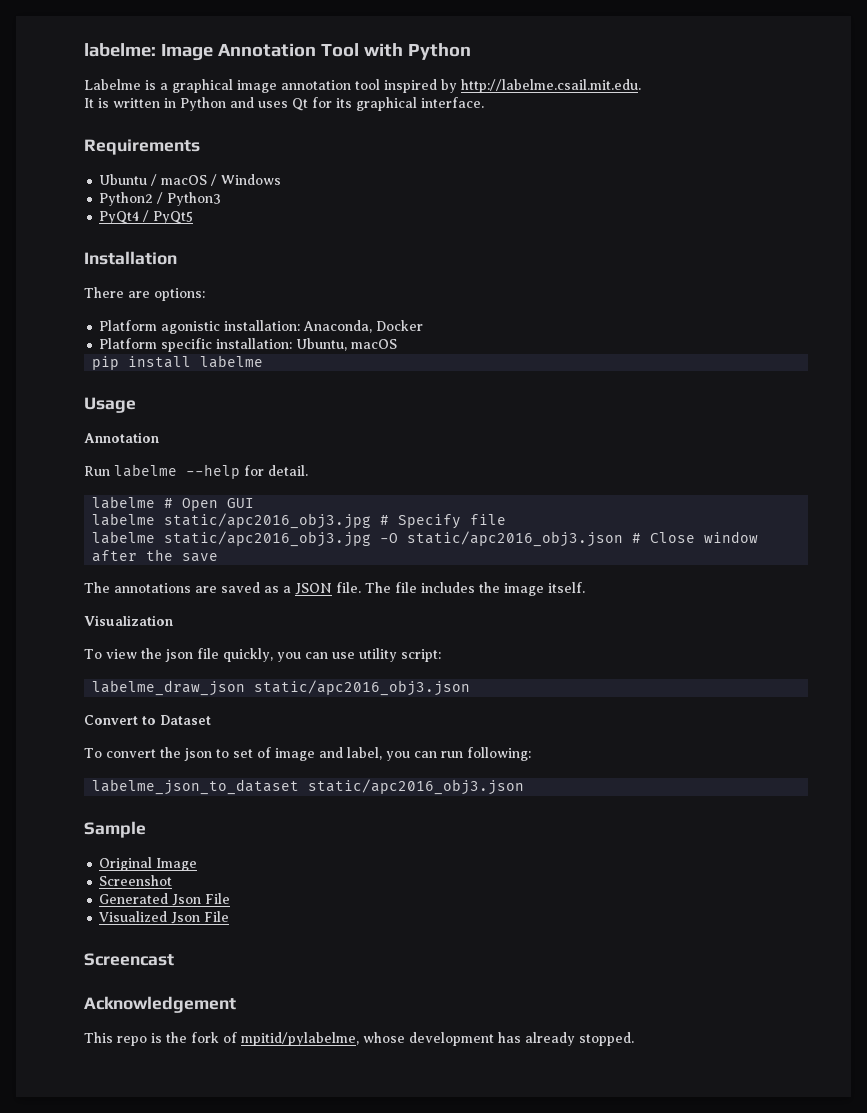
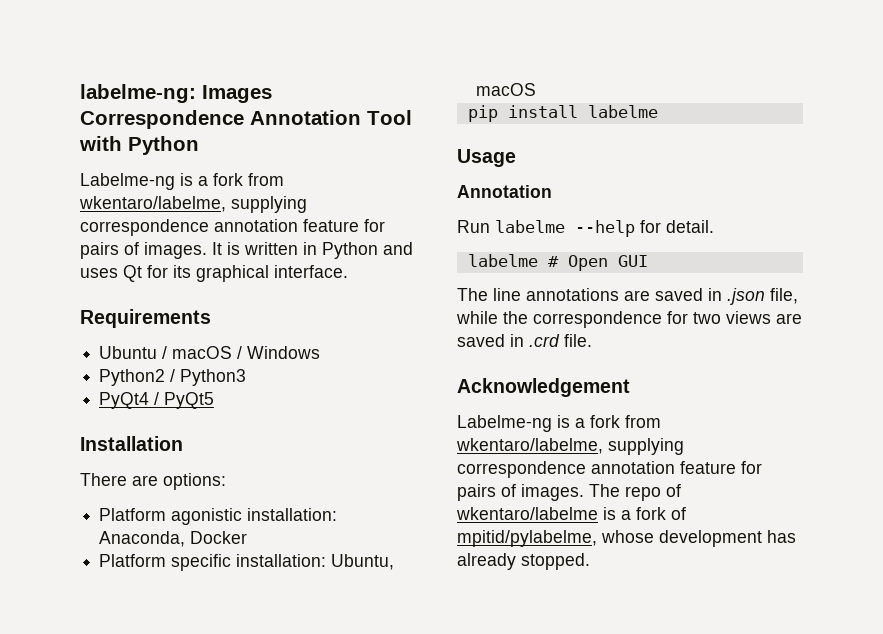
- labelme: Image Annotation Tool with Python
+ labelme-ng: Images Correspondence Annotation Tool with Python
- Labelme is a graphical image annotation tool inspired by http://labelme.csail.mit.edu.
- It is written in Python and uses Qt for its graphical interface.
+ Labelme-ng is a fork from wkentaro/labelme, supplying correspondence annotation feature for pairs of images. It is written in Python and uses Qt for its graphical interface.
- labelme static/apc2016_obj3.jpg # Specify file
- labelme static/apc2016_obj3.jpg -O static/apc2016_obj3.json # Close window after the save
- The annotations are saved as a JSON file. The file includes the image itself.
- Visualization
- To view the json file quickly, you can use utility script:
- labelme_draw_json static/apc2016_obj3.json
- Convert to Dataset
- To convert the json to set of image and label, you can run following:
- labelme_json_to_dataset static/apc2016_obj3.json
- Sample
- Original Image
- Screenshot
- Generated Json File
- Visualized Json File
- Screencast
+ The line annotations are saved in .json file, while the correspondence for two views are saved in .crd file.
  Acknowledgement
- This repo is the fork of mpitid/pylabelme, whose development has already stopped.
+ Labelme-ng is a fork from wkentaro/labelme, supplying correspondence annotation feature for pairs of images. The repo of wkentaro/labelme is a fork of mpitid/pylabelme, whose development has already stopped.

